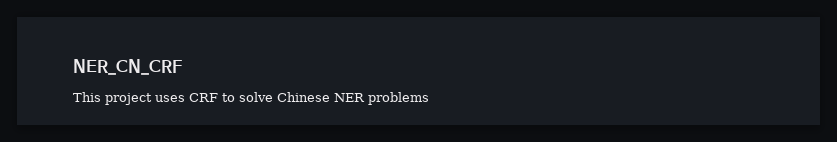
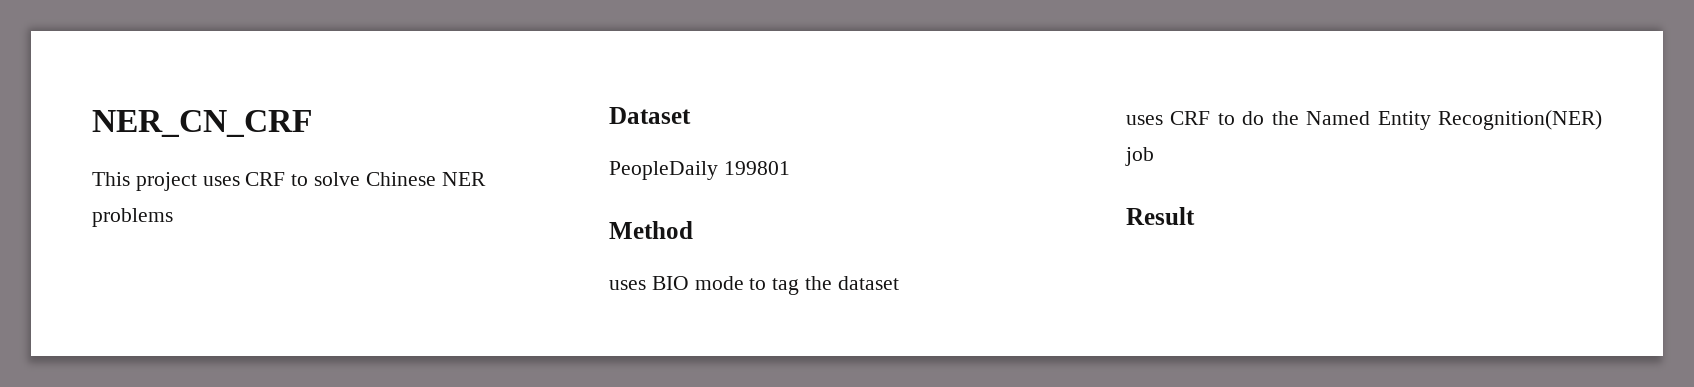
+ Dataset
+ PeopleDaily 199801
+ Method
+ uses BIO mode to tag the dataset
+ uses CRF to do the Named Entity Recognition(NER) job
+ Result

